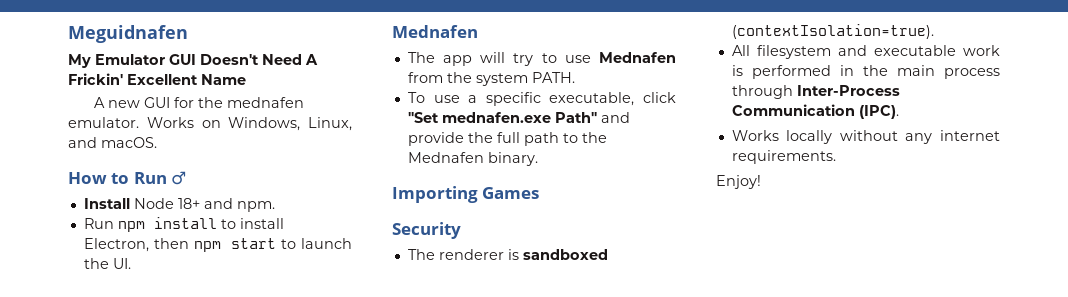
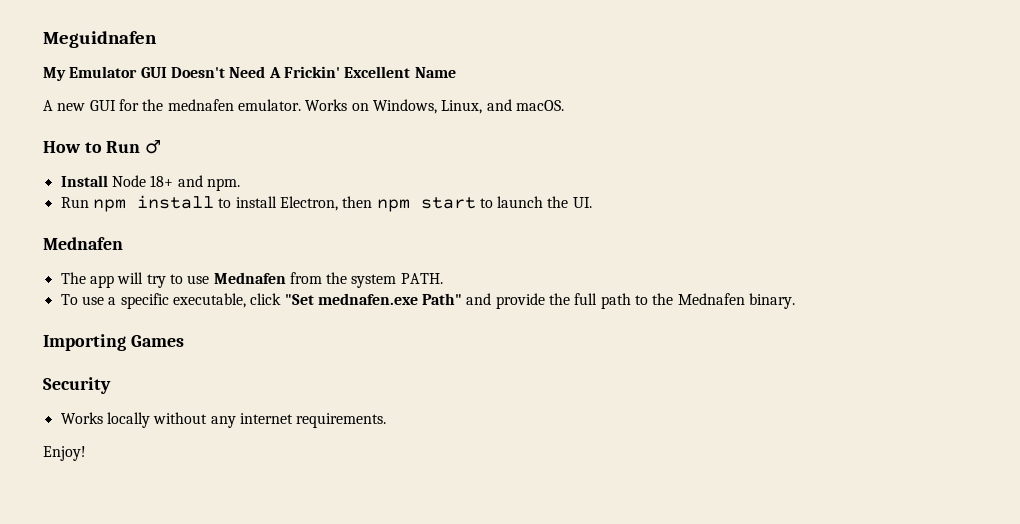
- The renderer is sandboxed (contextIsolation=true).
- All filesystem and executable work is performed in the main process through Inter-Process Communication (IPC).

